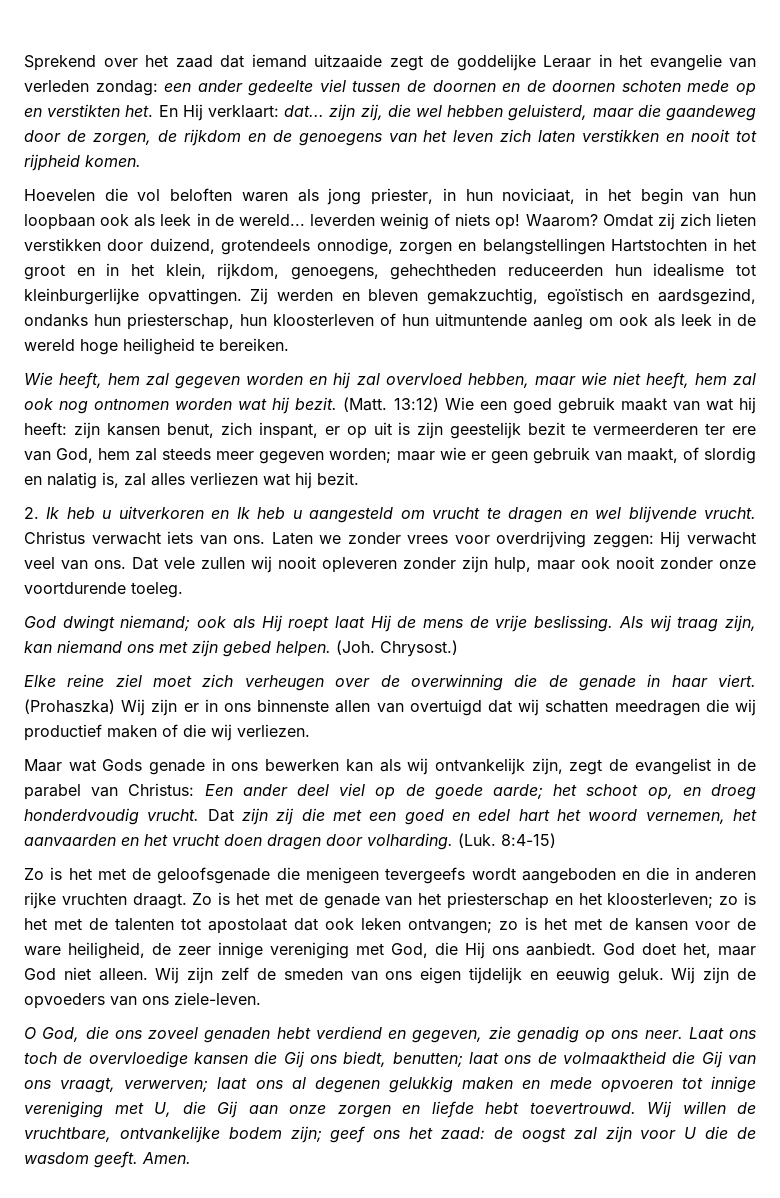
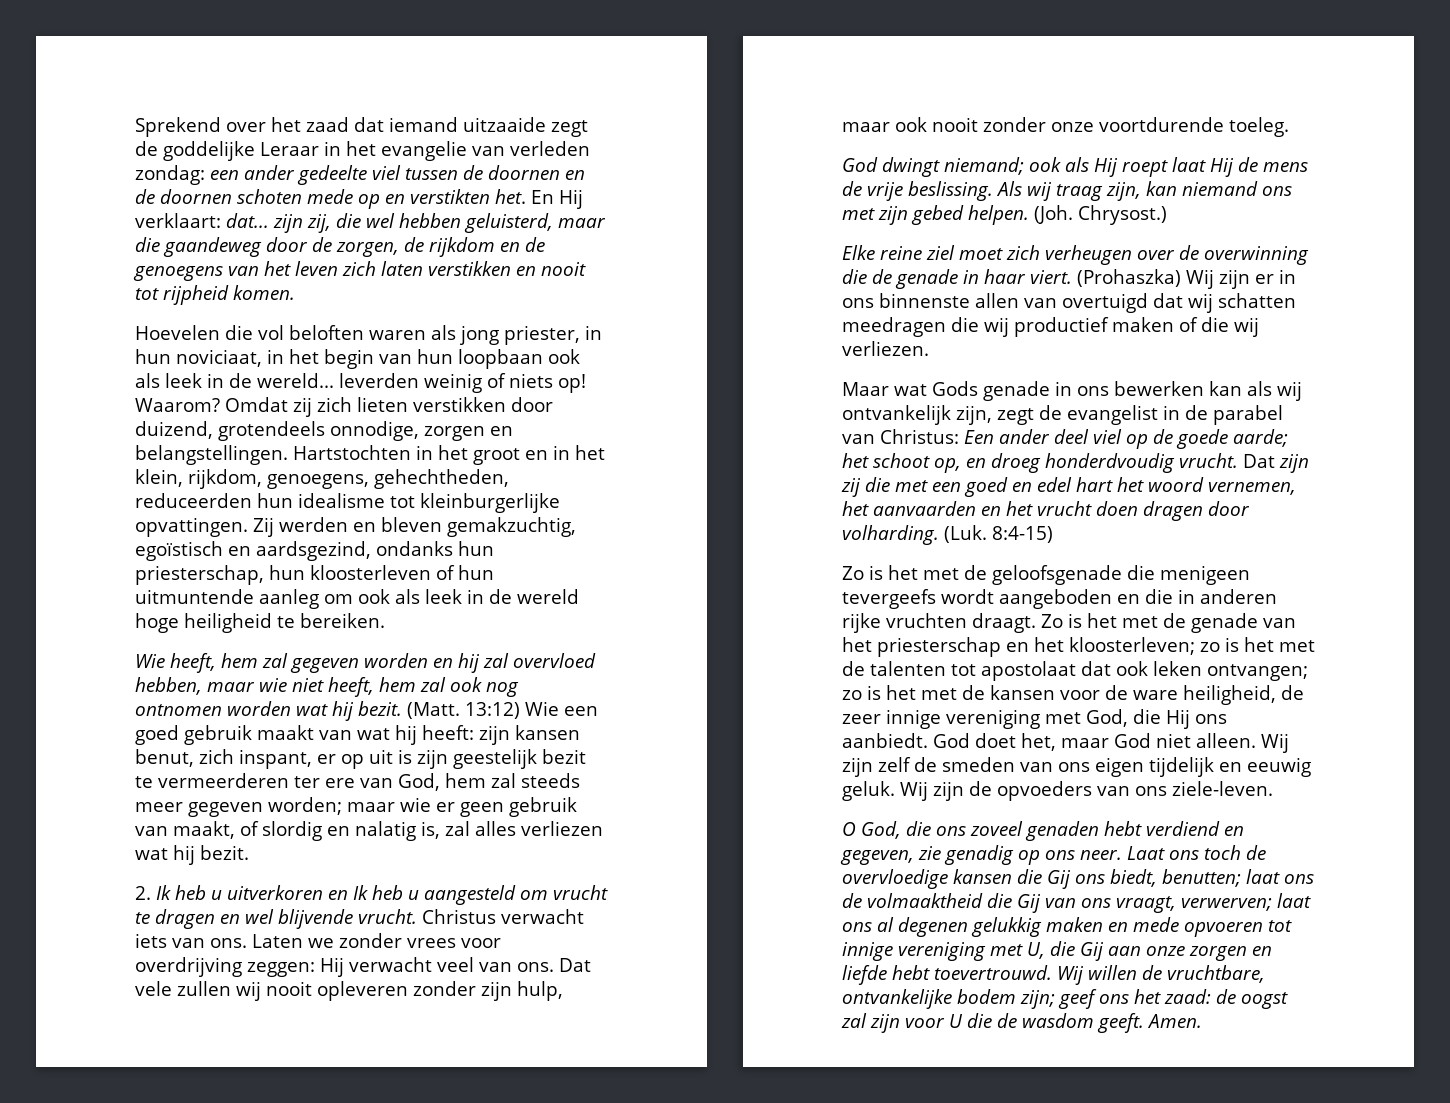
- Omdat zij zich lieten verstikken door duizend, grotendeels onnodige, zorgen en belangstellingen Hartstochten in het groot en in het klein, rijkdom, genoegens, gehechtheden reduceerden hun idealisme tot kleinburgerlijke opvattingen.
+ Omdat zij zich lieten verstikken door duizend, grotendeels onnodige, zorgen en belangstellingen. Hartstochten in het groot en in het klein, rijkdom, genoegens, gehechtheden, reduceerden hun idealisme tot kleinburgerlijke opvattingen.

